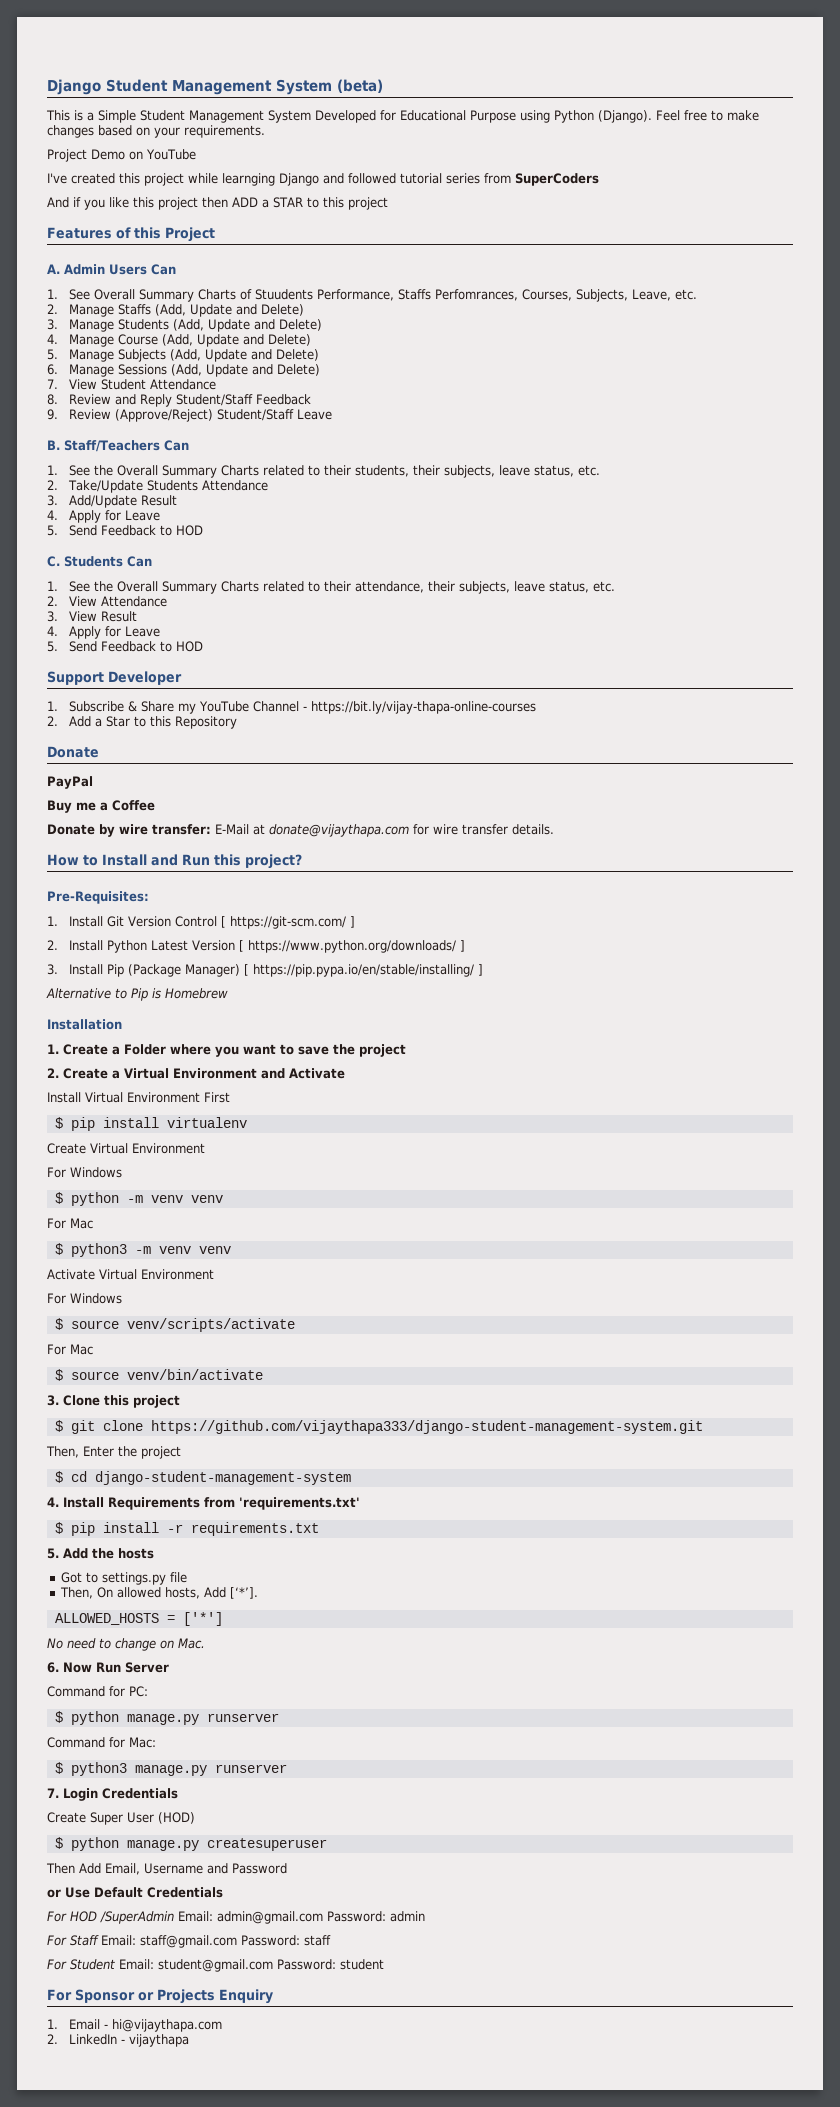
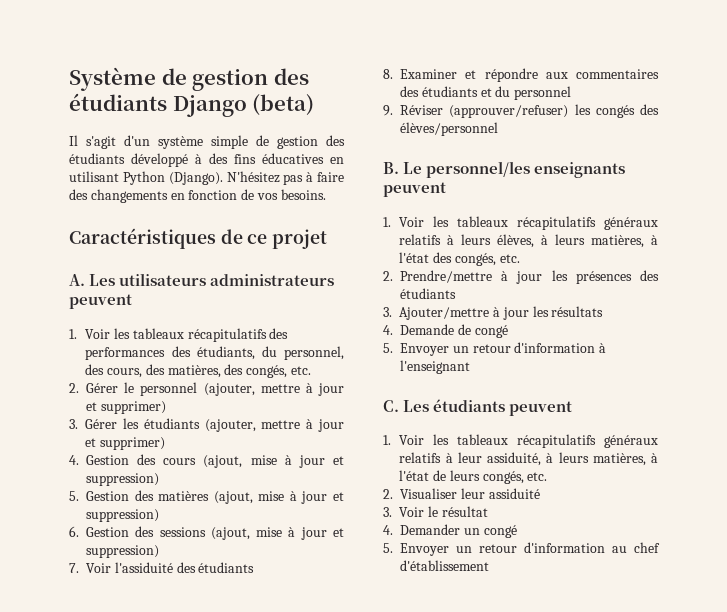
- Django Student Management System (beta)
- This is a Simple Student Management System Developed for Educational Purpose using Python (Django). Feel free to make changes based on your requirements.
- Project Demo on YouTube
- I've created this project while learnging Django and followed tutorial series from SuperCoders
- And if you like this project then ADD a STAR to this project
- Features of this Project
- A. Admin Users Can
- 1. See Overall Summary Charts of Stuudents Performance, Staffs Perfomrances, Courses, Subjects, Leave, etc.
- 2. Manage Staffs (Add, Update and Delete)
- 3. Manage Students (Add, Update and Delete)
- 4. Manage Course (Add, Update and Delete)
- 5. Manage Subjects (Add, Update and Delete)
- 6. Manage Sessions (Add, Update and Delete)
- 7. View Student Attendance
- 8. Review and Reply Student/Staff Feedback
- 9. Review (Approve/Reject) Student/Staff Leave
- B. Staff/Teachers Can
- 1. See the Overall Summary Charts related to their students, their subjects, leave status, etc.
- 2. Take/Update Students Attendance
- 3. Add/Update Result
- 4. Apply for Leave
- 5. Send Feedback to HOD
- C. Students Can
- 1. See the Overall Summary Charts related to their attendance, their subjects, leave status, etc.
- 2. View Attendance
- 3. View Result
- 4. Apply for Leave
- 5. Send Feedback to HOD
- Support Developer
- 1. Subscribe & Share my YouTube Channel - https://bit.ly/vijay-thapa-online-courses
- 2. Add a Star to this Repository
- Donate
- PayPal
- Buy me a Coffee
- Donate by wire transfer: E-Mail at donate@vijaythapa.com for wire transfer details.
- How to Install and Run this project?
- Pre-Requisites:
- 1. Install Git Version Control [ https://git-scm.com/ ]
- 2. Install Python Latest Version [ https://www.python.org/downloads/ ]
- 3. Install Pip (Package Manager) [ https://pip.pypa.io/en/stable/installing/ ]
- Alternative to Pip is Homebrew
- Installation
- 1. Create a Folder where you want to save the project
- 2. Create a Virtual Environment and Activate
- Install Virtual Environment First
- $ pip install virtualenv
- Create Virtual Environment
- For Windows
- $ python -m venv venv
- For Mac
- $ python3 -m venv venv
- Activate Virtual Environment
- For Windows
- $ source venv/scripts/activate
- For Mac
- $ source venv/bin/activate
- 3. Clone this project
- $ git clone https://github.com/vijaythapa333/django-student-management-system.git
- Then, Enter the project
- $ cd django-student-management-system
- 4. Install Requirements from 'requirements.txt'
- $ pip install -r requirements.txt
- 5. Add the hosts
- Got to settings.py file
- Then, On allowed hosts, Add [‘*’].
- ALLOWED_HOSTS = ['*']
- No need to change on Mac.
- 6. Now Run Server
- Command for PC:
- $ python manage.py runserver
- Command for Mac:
- $ python3 manage.py runserver
- 7. Login Credentials
- Create Super User (HOD)
- $ python manage.py createsuperuser
- Then Add Email, Username and Password
- or Use Default Credentials
- For HOD /SuperAdmin Email: admin@gmail.com Password: admin
- For Staff Email: staff@gmail.com Password: staff
- For Student Email: student@gmail.com Password: student
- For Sponsor or Projects Enquiry
- 1. Email - hi@vijaythapa.com
- 2. LinkedIn - vijaythapa
+ Système de gestion des étudiants Django (beta)
+ Il s'agit d'un système simple de gestion des étudiants développé à des fins éducatives en utilisant Python (Django). N'hésitez pas à faire des changements en fonction de vos besoins.
+ Caractéristiques de ce projet
+ A. Les utilisateurs administrateurs peuvent
+ 1. Voir les tableaux récapitulatifs des performances des étudiants, du personnel, des cours, des matières, des congés, etc.
+ 2. Gérer le personnel (ajouter, mettre à jour et supprimer)
+ 3. Gérer les étudiants (ajouter, mettre à jour et supprimer)
+ 4. Gestion des cours (ajout, mise à jour et suppression)
+ 5. Gestion des matières (ajout, mise à jour et suppression)
+ 6. Gestion des sessions (ajout, mise à jour et suppression)
+ 7. Voir l'assiduité des étudiants
+ 8. Examiner et répondre aux commentaires des étudiants et du personnel
+ 9. Réviser (approuver/refuser) les congés des élèves/personnel
+ B. Le personnel/les enseignants peuvent
+ 1. Voir les tableaux récapitulatifs généraux relatifs à leurs élèves, à leurs matières, à l'état des congés, etc.
+ 2. Prendre/mettre à jour les présences des étudiants
+ 3. Ajouter/mettre à jour les résultats
+ 4. Demande de congé
+ 5. Envoyer un retour d'information à l'enseignant
+ C. Les étudiants peuvent
+ 1. Voir les tableaux récapitulatifs généraux relatifs à leur assiduité, à leurs matières, à l'état de leurs congés, etc.
+ 2. Visualiser leur assiduité
+ 3. Voir le résultat
+ 4. Demander un congé
+ 5. Envoyer un retour d'information au chef d'établissement

